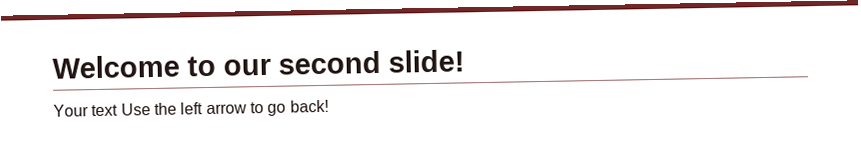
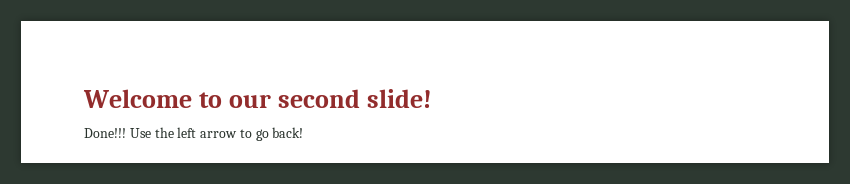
- Your text Use the left arrow to go back!
+ Done!!! Use the left arrow to go back!

